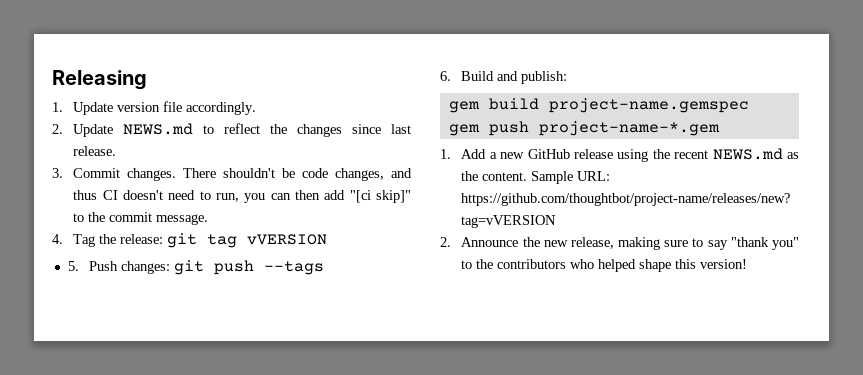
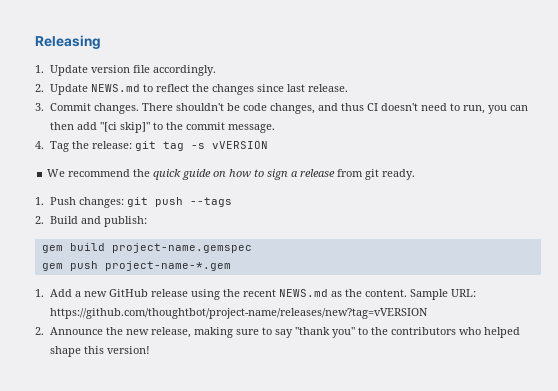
- 4. Tag the release: git tag vVERSION
+ 4. Tag the release: git tag -s vVERSION
- 5. Push changes: git push --tags
+ We recommend the quick guide on how to sign a release from git ready.
+ 1. Push changes: git push --tags
- 6. Build and publish:
+ 2. Build and publish:

